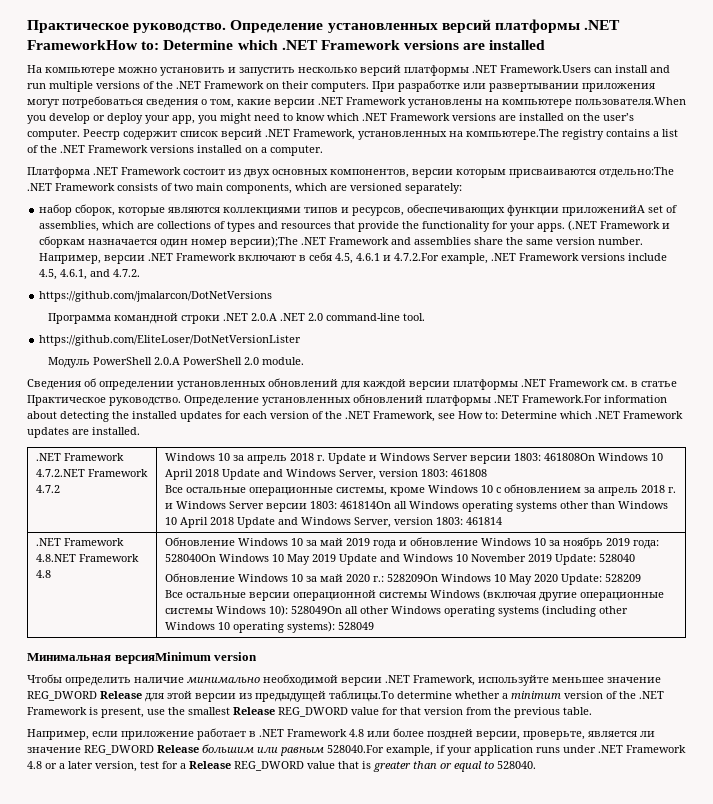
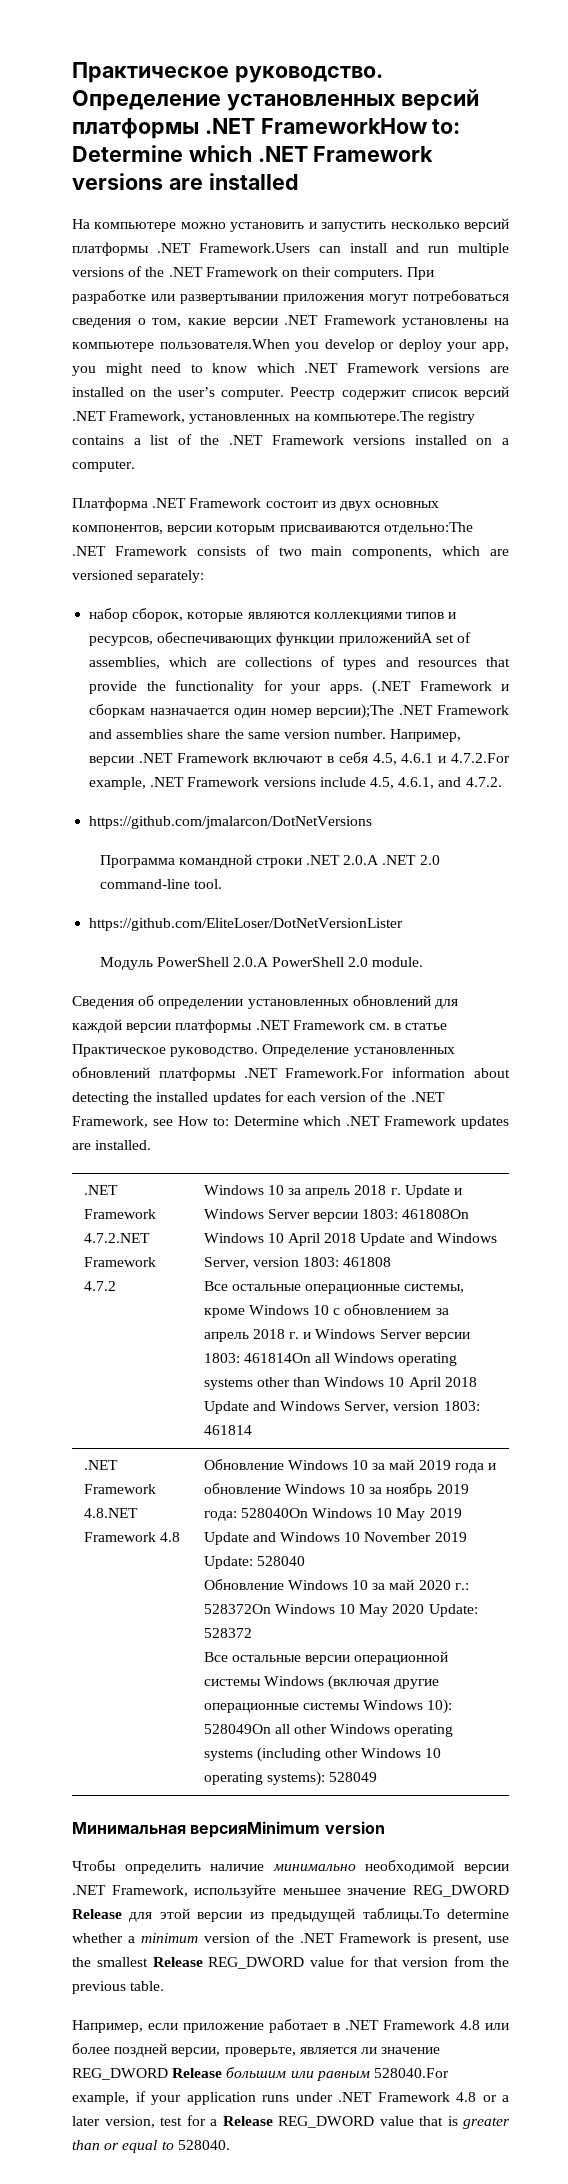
- Обновление Windows 10 за май 2020 г.: 528209On Windows 10 May 2020 Update: 528209
+ Обновление Windows 10 за май 2020 г.: 528372On Windows 10 May 2020 Update: 528372

